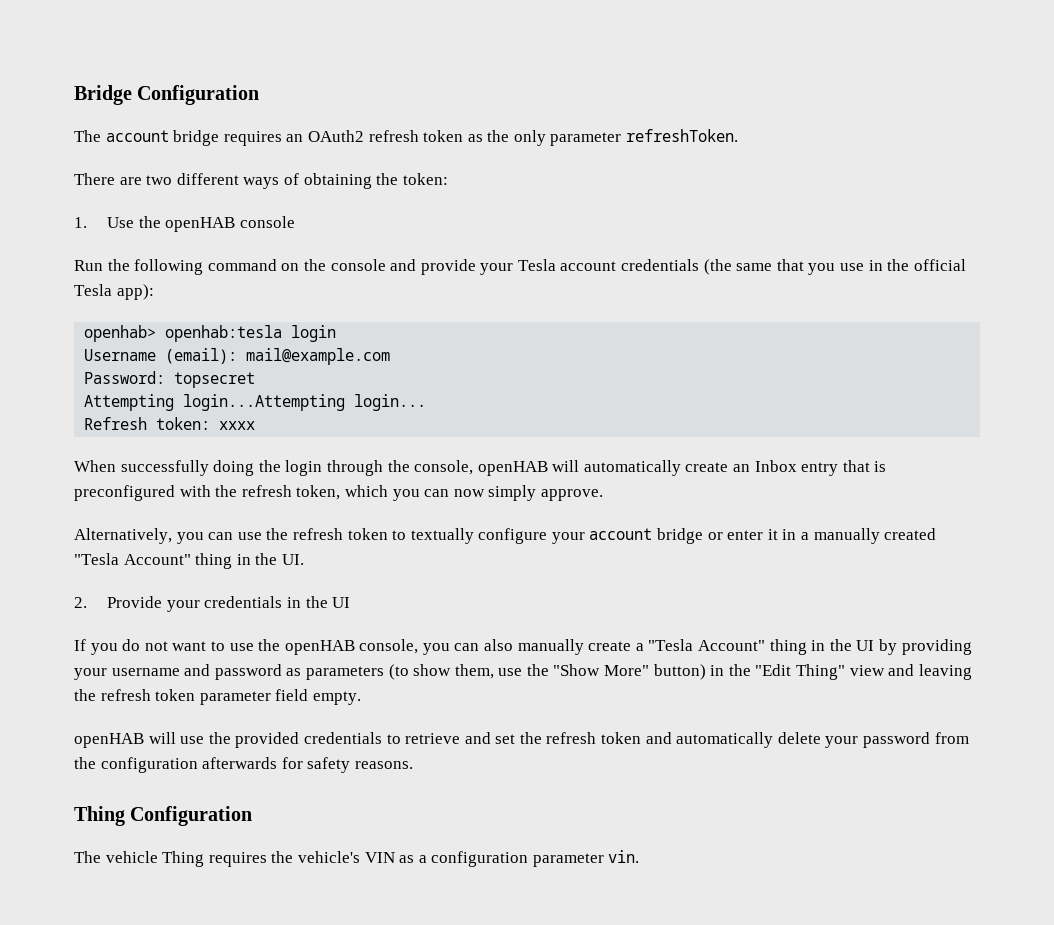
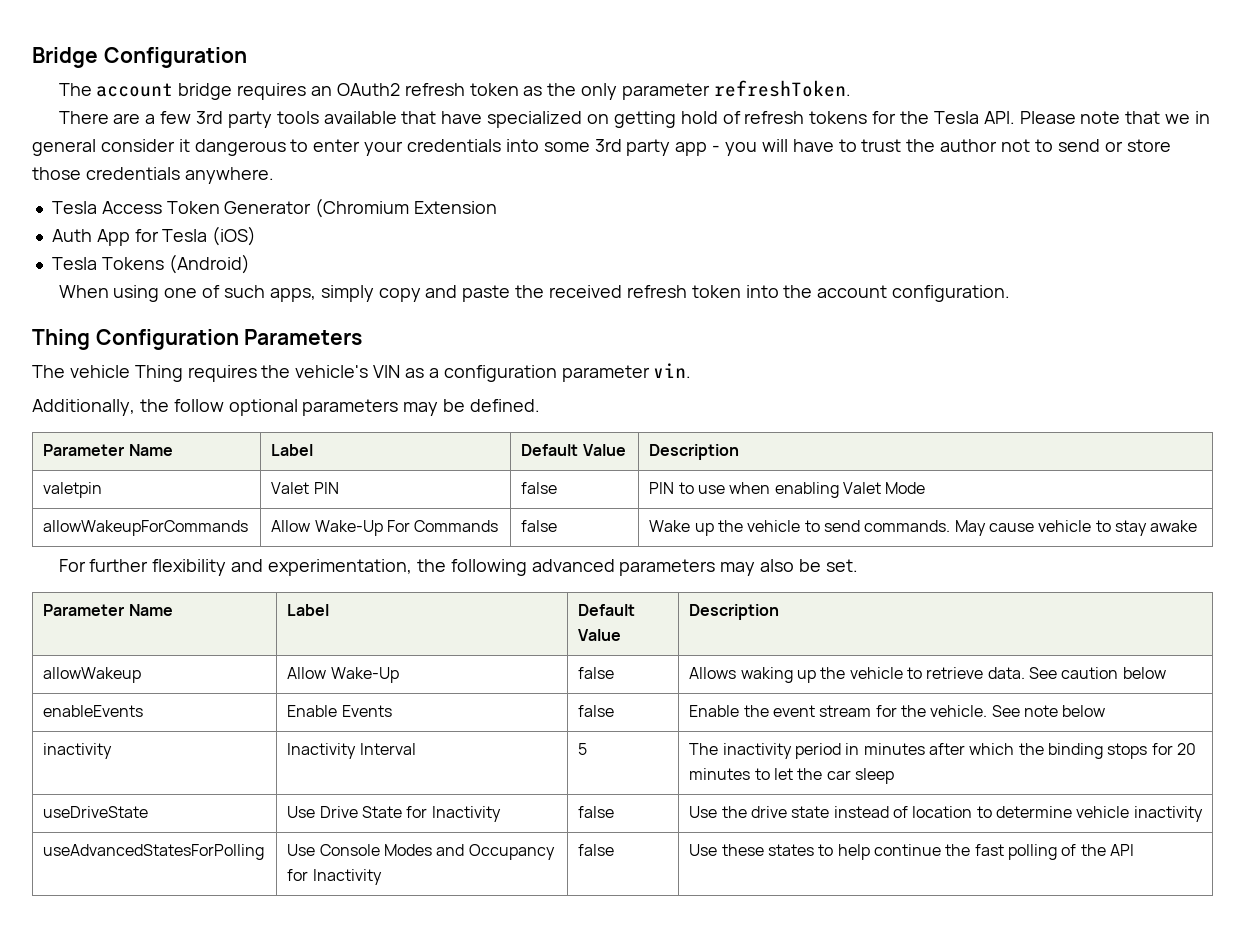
- There are two different ways of obtaining the token:
- 1. Use the openHAB console
- Run the following command on the console and provide your Tesla account credentials (the same that you use in the official Tesla app):
- openhab> openhab:tesla login
- Username (email): mail@example.com
- Password: topsecret
- Attempting login...Attempting login...
- Refresh token: xxxx
- When successfully doing the login through the console, openHAB will automatically create an Inbox entry that is preconfigured with the refresh token, which you can now simply approve.
- Alternatively, you can use the refresh token to textually configure your account bridge or enter it in a manually created "Tesla Account" thing in the UI.
- 2. Provide your credentials in the UI
- If you do not want to use the openHAB console, you can also manually create a "Tesla Account" thing in the UI by providing your username and password as parameters (to show them, use the "Show More" button) in the "Edit Thing" view and leaving the refresh token parameter field empty.
- openHAB will use the provided credentials to retrieve and set the refresh token and automatically delete your password from the configuration afterwards for safety reasons.
+ There are a few 3rd party tools available that have specialized on getting hold of refresh tokens for the Tesla API. Please note that we in general consider it dangerous to enter your credentials into some 3rd party app - you will have to trust the author not to send or store those credentials anywhere.
+ Tesla Access Token Generator (Chromium Extension
+ Auth App for Tesla (iOS)
+ Tesla Tokens (Android)
+ When using one of such apps, simply copy and paste the received refresh token into the account configuration.
- Thing Configuration
+ Thing Configuration Parameters
+ Additionally, the follow optional parameters may be defined.
+ Parameter Name | Label | Default Value | Description
+ valetpin | Valet PIN | false | PIN to use when enabling Valet Mode
+ allowWakeupForCommands | Allow Wake-Up For Commands | false | Wake up the vehicle to send commands. May cause vehicle to stay awake
+ For further flexibility and experimentation, the following advanced parameters may also be set.
+ Parameter Name | Label | Default Value | Description
+ allowWakeup | Allow Wake-Up | false | Allows waking up the vehicle to retrieve data. See caution below
+ enableEvents | Enable Events | false | Enable the event stream for the vehicle. See note below
+ inactivity | Inactivity Interval | 5 | The inactivity period in minutes after which the binding stops for 20 minutes to let the car sleep
+ useDriveState | Use Drive State for Inactivity | false | Use the drive state instead of location to determine vehicle inactivity
+ useAdvancedStatesForPolling | Use Console Modes and Occupancy for Inactivity | false | Use these states to help continue the fast polling of the API

